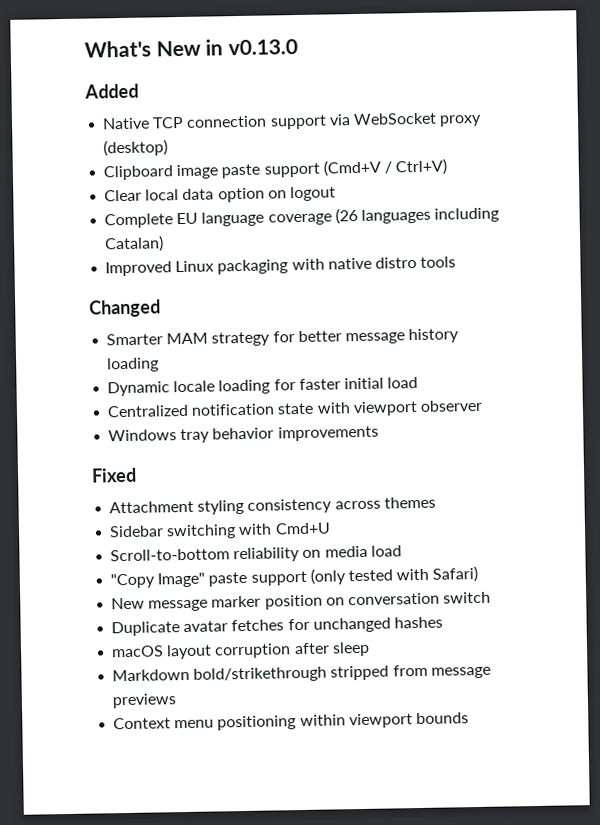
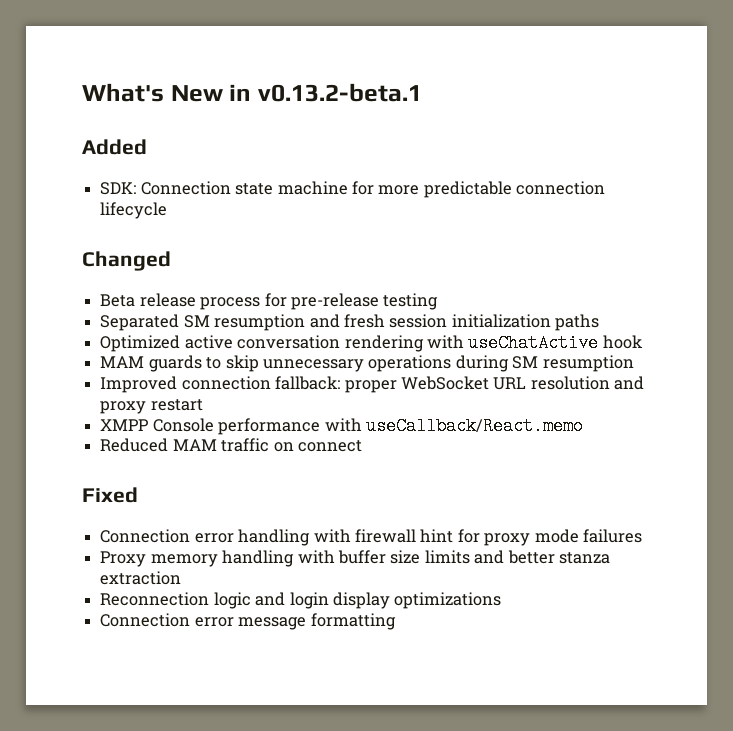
- What's New in v0.13.0
+ What's New in v0.13.2-beta.1
- Native TCP connection support via WebSocket proxy (desktop)
- Clipboard image paste support (Cmd+V / Ctrl+V)
- Clear local data option on logout
- Complete EU language coverage (26 languages including Catalan)
- Improved Linux packaging with native distro tools
+ SDK: Connection state machine for more predictable connection lifecycle
  Changed
- Smarter MAM strategy for better message history loading
- Dynamic locale loading for faster initial load
- Centralized notification state with viewport observer
- Windows tray behavior improvements
+ Beta release process for pre-release testing
+ Separated SM resumption and fresh session initialization paths
+ Optimized active conversation rendering with useChatActive hook
+ MAM guards to skip unnecessary operations during SM resumption
+ Improved connection fallback: proper WebSocket URL resolution and proxy restart
+ XMPP Console performance with useCallback/React.memo
+ Reduced MAM traffic on connect
  Fixed
- Attachment styling consistency across themes
- Sidebar switching with Cmd+U
- Scroll-to-bottom reliability on media load
- "Copy Image" paste support (only tested with Safari)
- New message marker position on conversation switch
- Duplicate avatar fetches for unchanged hashes
- macOS layout corruption after sleep
- Markdown bold/strikethrough stripped from message previews
- Context menu positioning within viewport bounds
+ Connection error handling with firewall hint for proxy mode failures
+ Proxy memory handling with buffer size limits and better stanza extraction
+ Reconnection logic and login display optimizations
+ Connection error message formatting

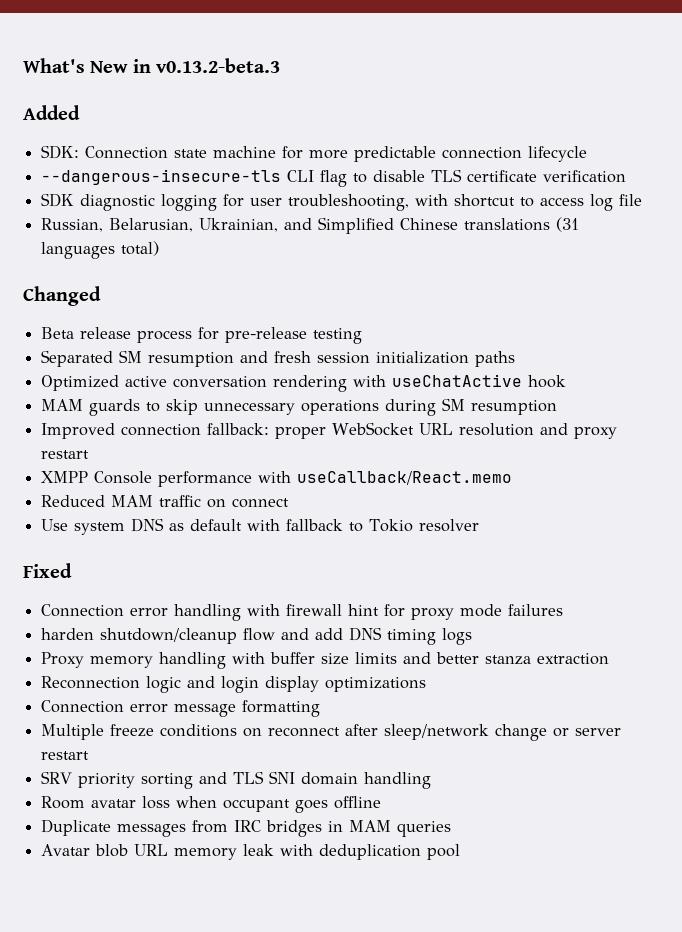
- What's New in v0.13.2-beta.1
+ What's New in v0.13.2-beta.3
+ --dangerous-insecure-tls CLI flag to disable TLS certificate verification
+ SDK diagnostic logging for user troubleshooting, with shortcut to access log file
+ Russian, Belarusian, Ukrainian, and Simplified Chinese translations (31 languages total)
+ Use system DNS as default with fallback to Tokio resolver
+ harden shutdown/cleanup flow and add DNS timing logs
+ Multiple freeze conditions on reconnect after sleep/network change or server restart
+ SRV priority sorting and TLS SNI domain handling
+ Room avatar loss when occupant goes offline
+ Duplicate messages from IRC bridges in MAM queries
+ Avatar blob URL memory leak with deduplication pool

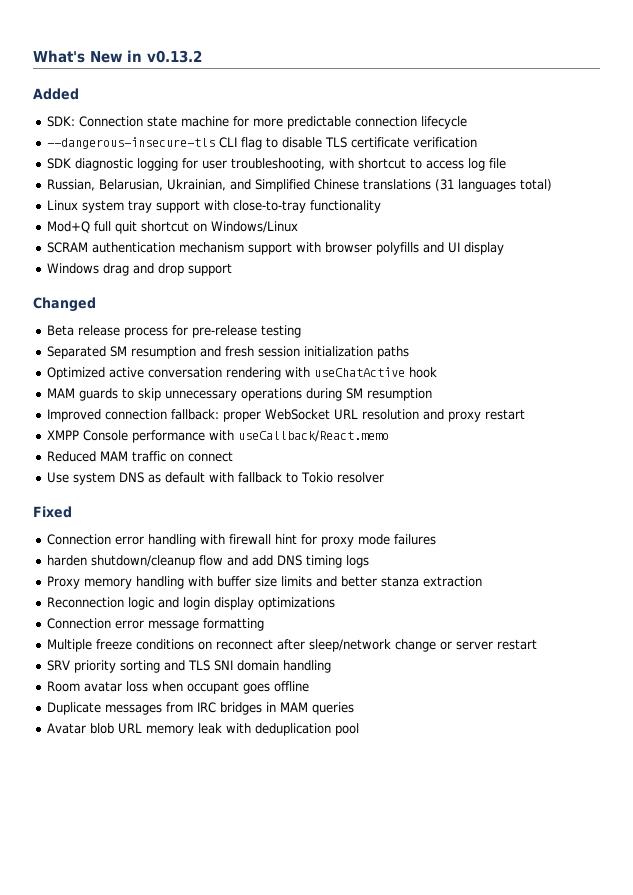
- What's New in v0.13.2-beta.3
+ What's New in v0.13.2
+ Linux system tray support with close-to-tray functionality
+ Mod+Q full quit shortcut on Windows/Linux
+ SCRAM authentication mechanism support with browser polyfills and UI display
+ Windows drag and drop support

